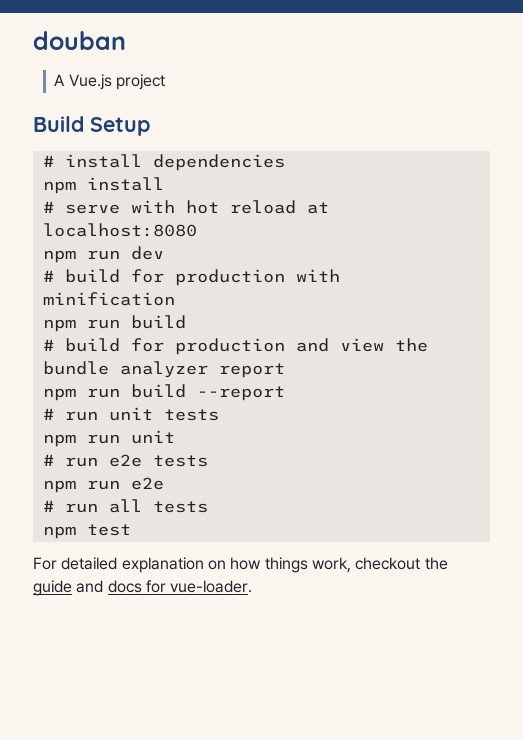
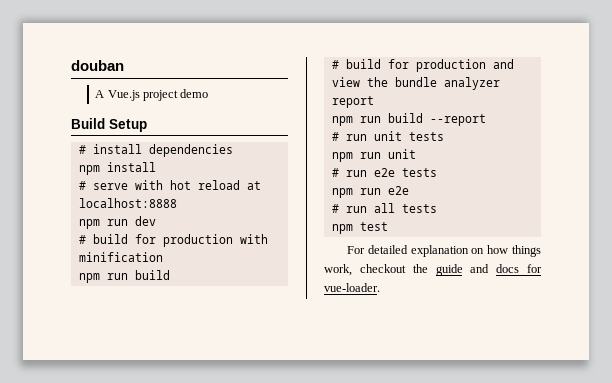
- A Vue.js project
+ A Vue.js project demo
- # serve with hot reload at localhost:8080
+ # serve with hot reload at localhost:8888

